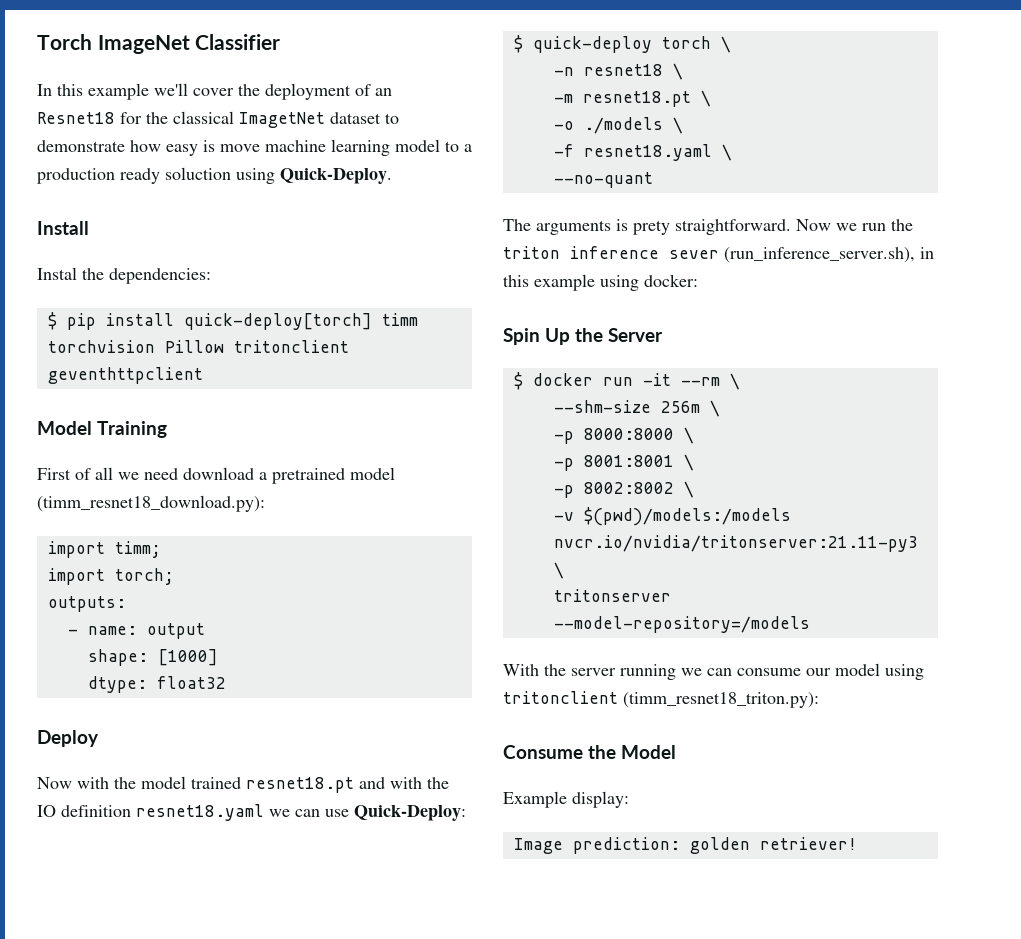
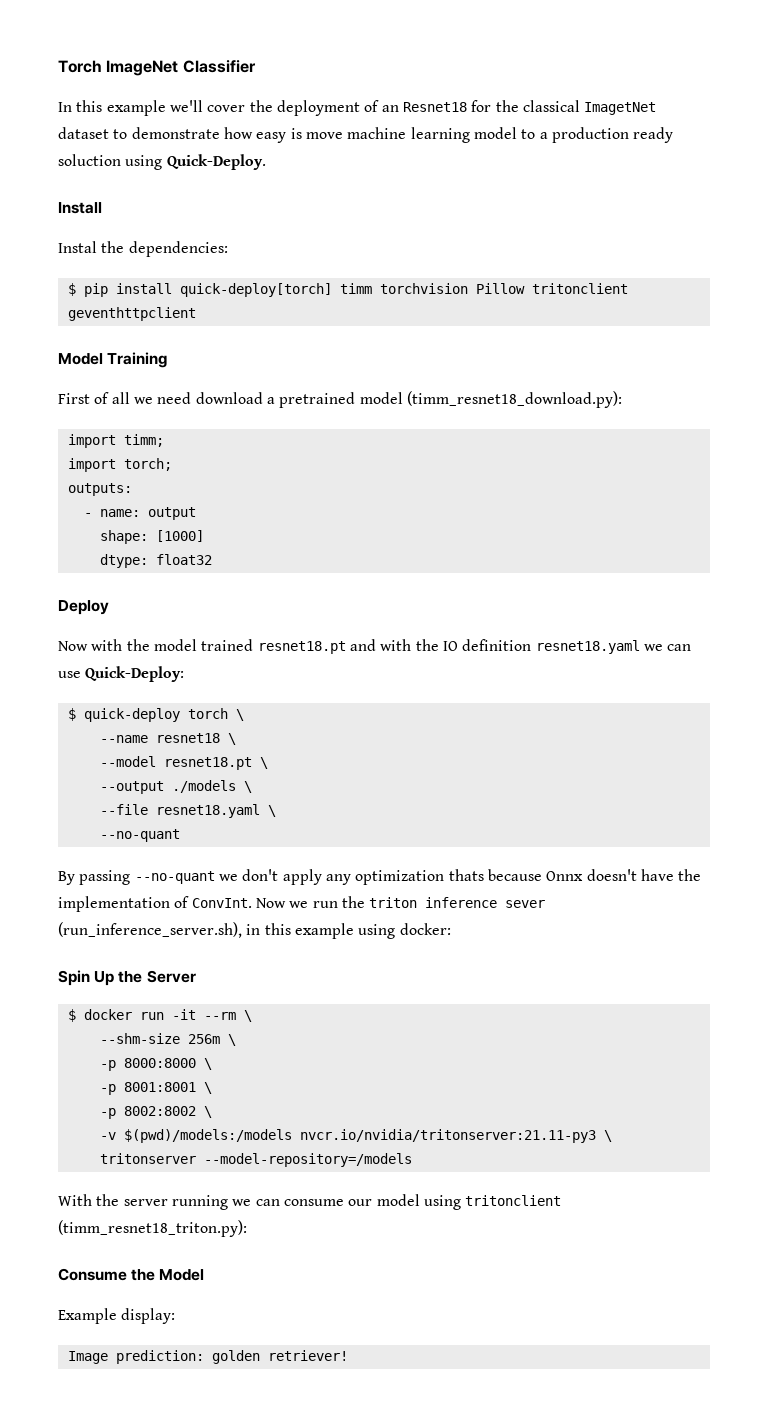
- -n resnet18 \
+ --name resnet18 \
- -m resnet18.pt \
+ --model resnet18.pt \
- -o ./models \
+ --output ./models \
- -f resnet18.yaml \
+ --file resnet18.yaml \
- The arguments is prety straightforward.
+ By passing --no-quant we don't apply any optimization thats because Onnx doesn't have the implementation of ConvInt.

